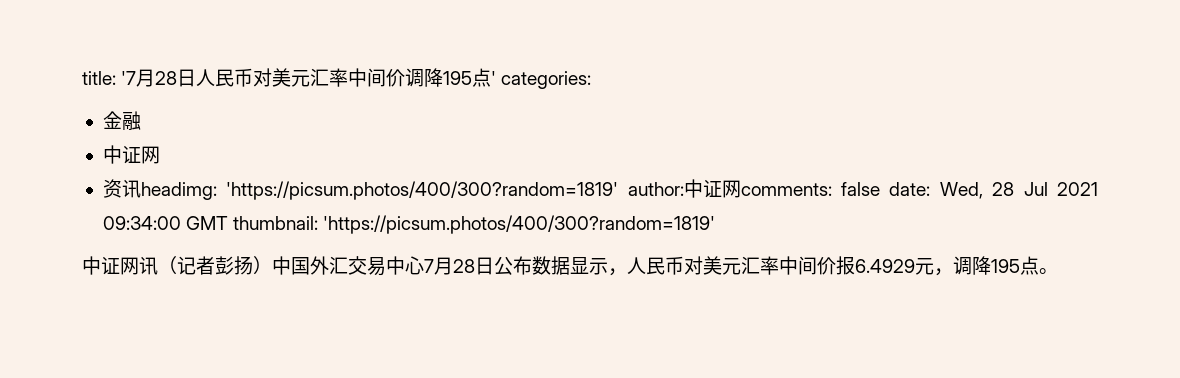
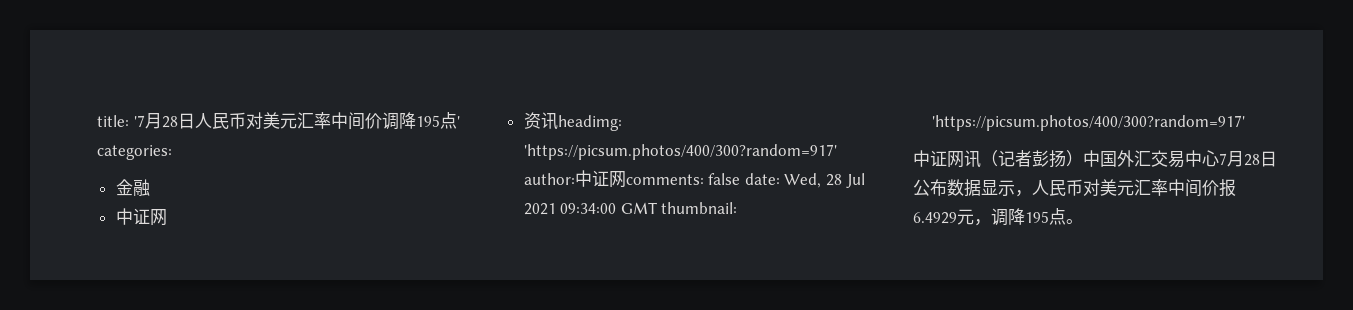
- 资讯headimg: 'https://picsum.photos/400/300?random=1819' author:中证网comments: false date: Wed, 28 Jul 2021 09:34:00 GMT thumbnail: 'https://picsum.photos/400/300?random=1819'
+ 资讯headimg: 'https://picsum.photos/400/300?random=917' author:中证网comments: false date: Wed, 28 Jul 2021 09:34:00 GMT thumbnail: 'https://picsum.photos/400/300?random=917'

